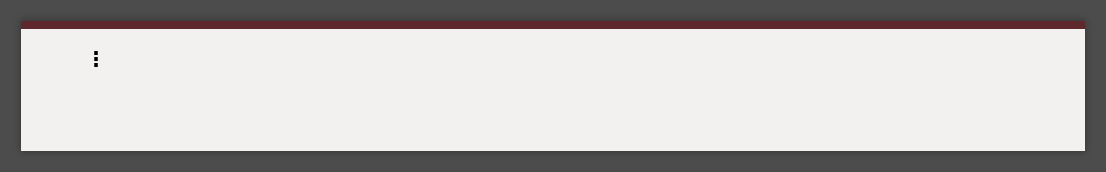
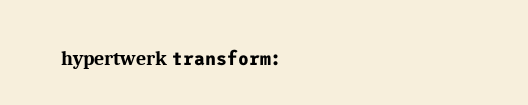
- ⋮
+ hypertwerk transform:

